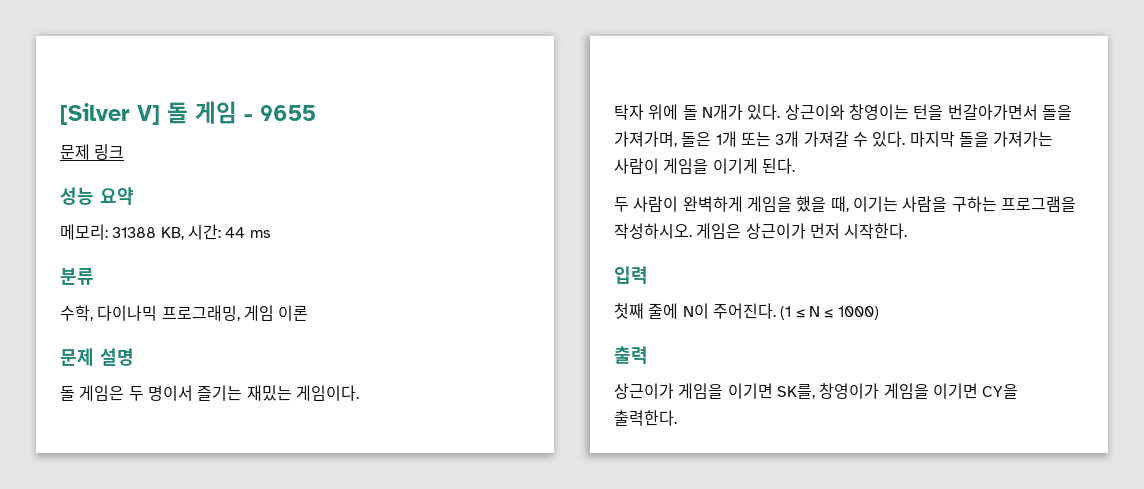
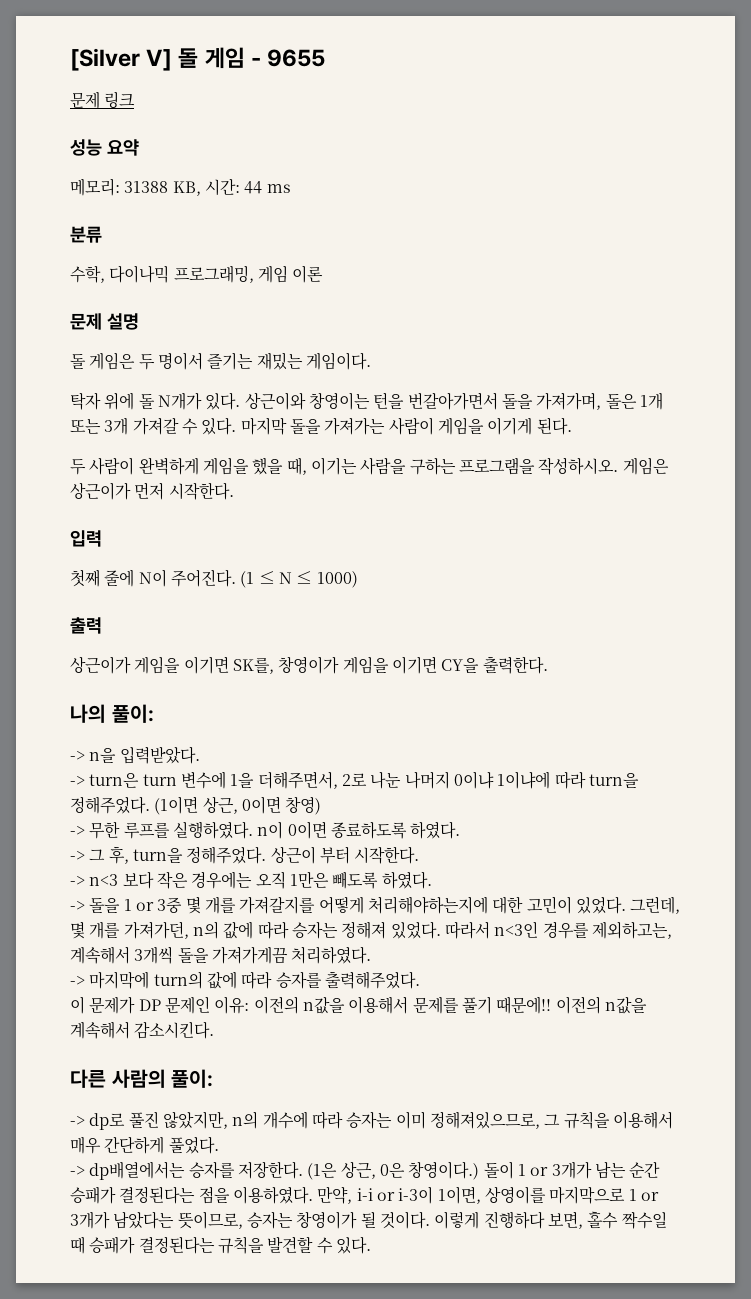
+ 나의 풀이:
+ -> n을 입력받았다.
+ -> turn은 turn 변수에 1을 더해주면서, 2로 나눈 나머지 0이냐 1이냐에 따라 turn을 정해주었다. (1이면 상근, 0이면 창영)
+ -> 무한 루프를 실행하였다. n이 0이면 종료하도록 하였다.
+ -> 그 후, turn을 정해주었다. 상근이 부터 시작한다.
+ -> n<3 보다 작은 경우에는 오직 1만은 빼도록 하였다.
+ -> 돌을 1 or 3중 몇 개를 가져갈지를 어떻게 처리해야하는지에 대한 고민이 있었다. 그런데, 몇 개를 가져가던, n의 값에 따라 승자는 정해져 있었다. 따라서 n<3인 경우를 제외하고는, 계속해서 3개씩 돌을 가져가게끔 처리하였다.
+ -> 마지막에 turn의 값에 따라 승자를 출력해주었다.
+ 이 문제가 DP 문제인 이유: 이전의 n값을 이용해서 문제를 풀기 때문에!! 이전의 n값을 계속해서 감소시킨다.
+ 다른 사람의 풀이:
+ -> dp로 풀진 않았지만, n의 개수에 따라 승자는 이미 정해져있으므로, 그 규칙을 이용해서 매우 간단하게 풀었다.
+ -> dp배열에서는 승자를 저장한다. (1은 상근, 0은 창영이다.) 돌이 1 or 3개가 남는 순간 승패가 결정된다는 점을 이용하였다. 만약, i-i or i-3이 1이면, 상영이를 마지막으로 1 or 3개가 남았다는 뜻이므로, 승자는 창영이가 될 것이다. 이렇게 진행하다 보면, 홀수 짝수일 때 승패가 결정된다는 규칙을 발견할 수 있다.

